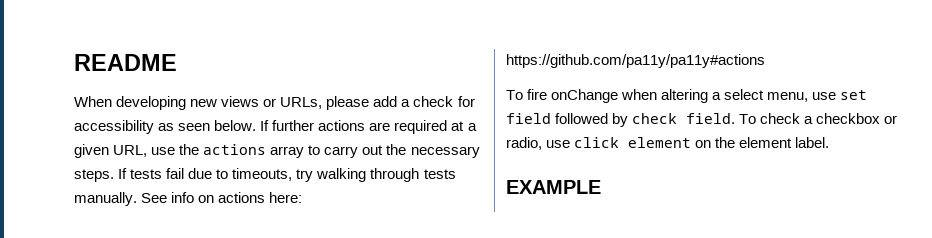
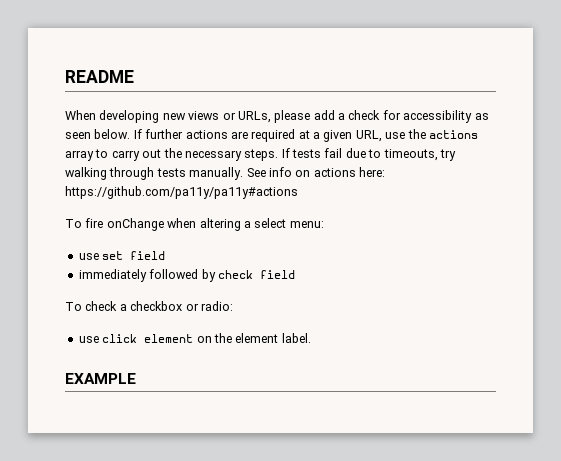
- To fire onChange when altering a select menu, use set field followed by check field. To check a checkbox or radio, use click element on the element label.
+ To fire onChange when altering a select menu:
+ use set field
+ immediately followed by check field
+ To check a checkbox or radio:
+ use click element on the element label.

